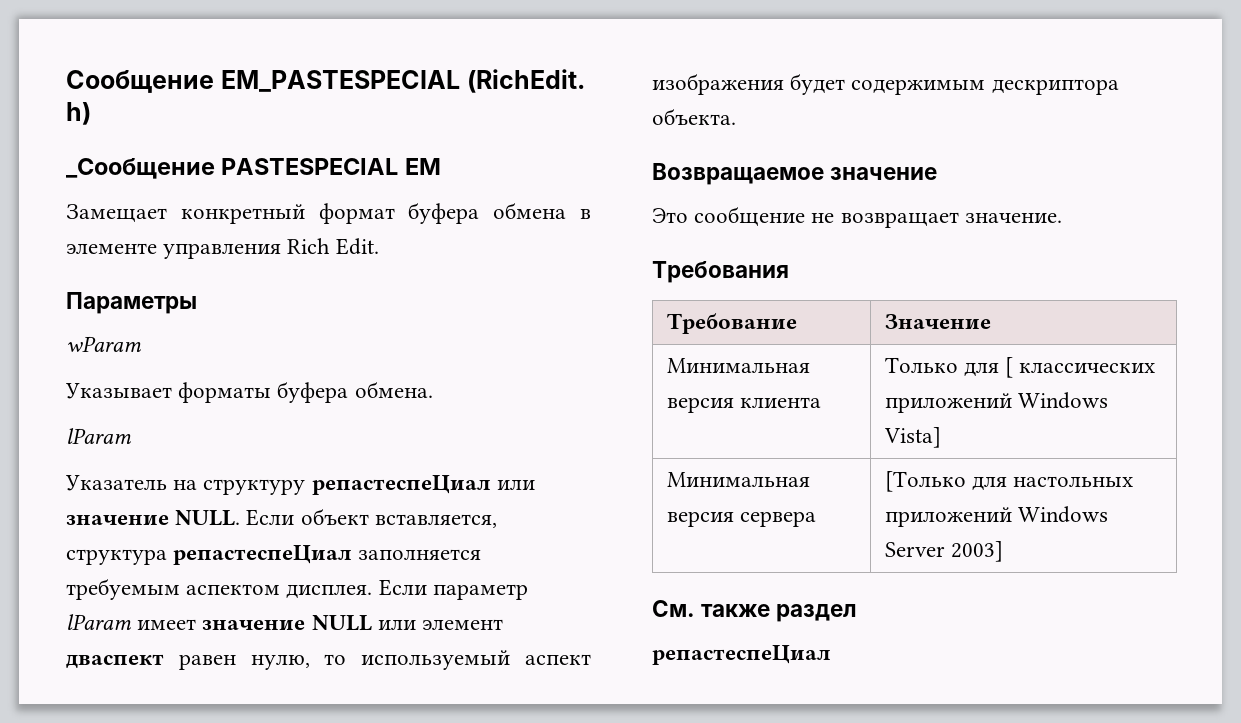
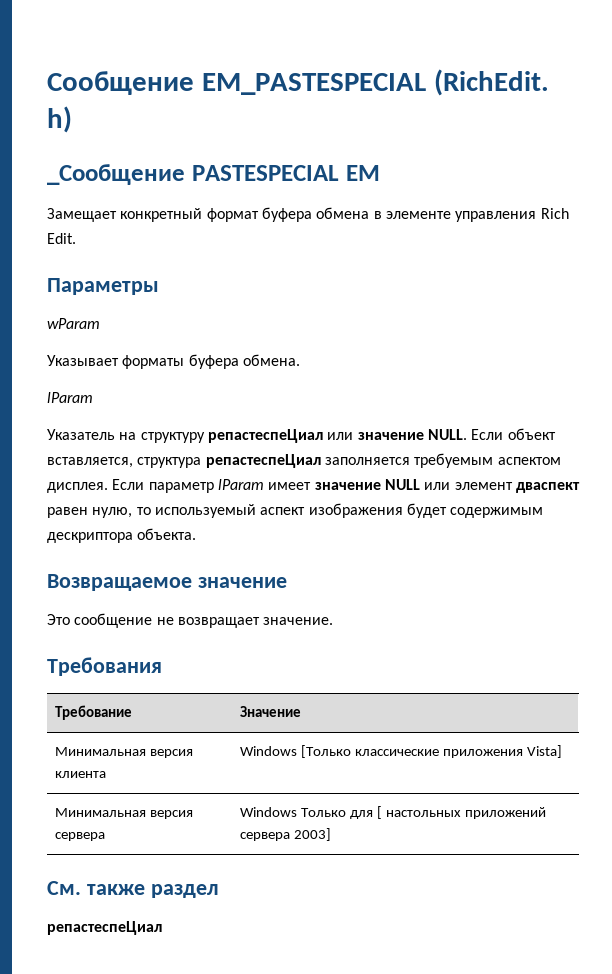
- Минимальная версия клиента | Только для [ классических приложений Windows Vista]
- Минимальная версия сервера | [Только для настольных приложений Windows Server 2003]
+ Минимальная версия клиента | Windows [Только классические приложения Vista]
+ Минимальная версия сервера | Windows Только для [ настольных приложений сервера 2003]

